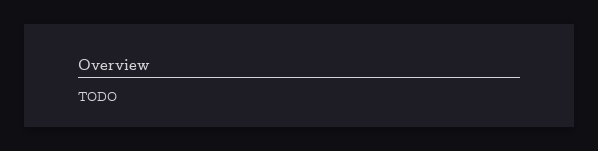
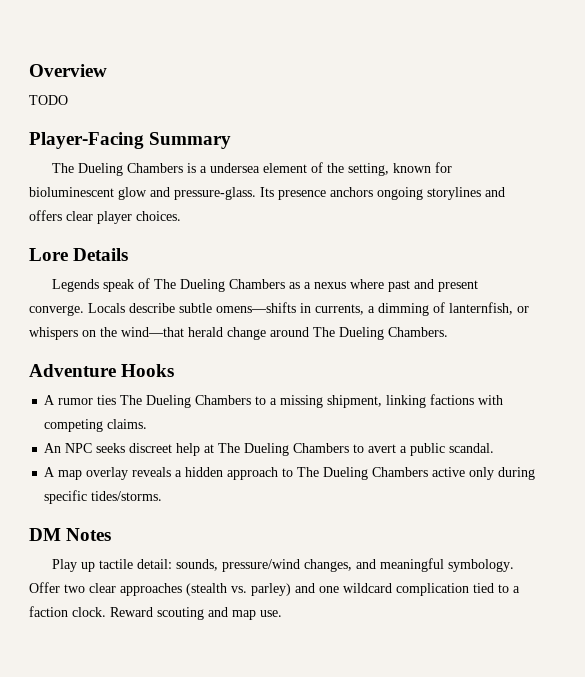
+ Player-Facing Summary
+ The Dueling Chambers is a undersea element of the setting, known for bioluminescent glow and pressure-glass. Its presence anchors ongoing storylines and offers clear player choices.
+ Lore Details
+ Legends speak of The Dueling Chambers as a nexus where past and present converge. Locals describe subtle omens—shifts in currents, a dimming of lanternfish, or whispers on the wind—that herald change around The Dueling Chambers.
+ Adventure Hooks
+ A rumor ties The Dueling Chambers to a missing shipment, linking factions with competing claims.
+ An NPC seeks discreet help at The Dueling Chambers to avert a public scandal.
+ A map overlay reveals a hidden approach to The Dueling Chambers active only during specific tides/storms.
+ DM Notes
+ Play up tactile detail: sounds, pressure/wind changes, and meaningful symbology. Offer two clear approaches (stealth vs. parley) and one wildcard complication tied to a faction clock. Reward scouting and map use.

